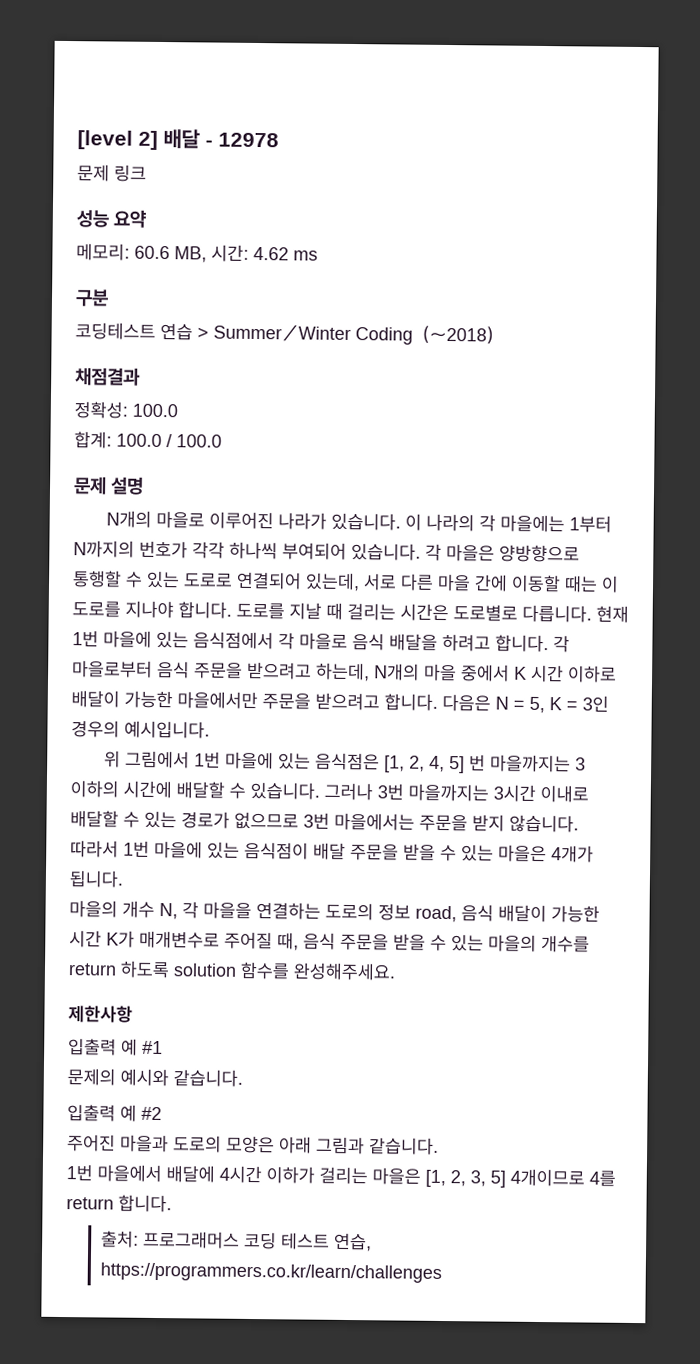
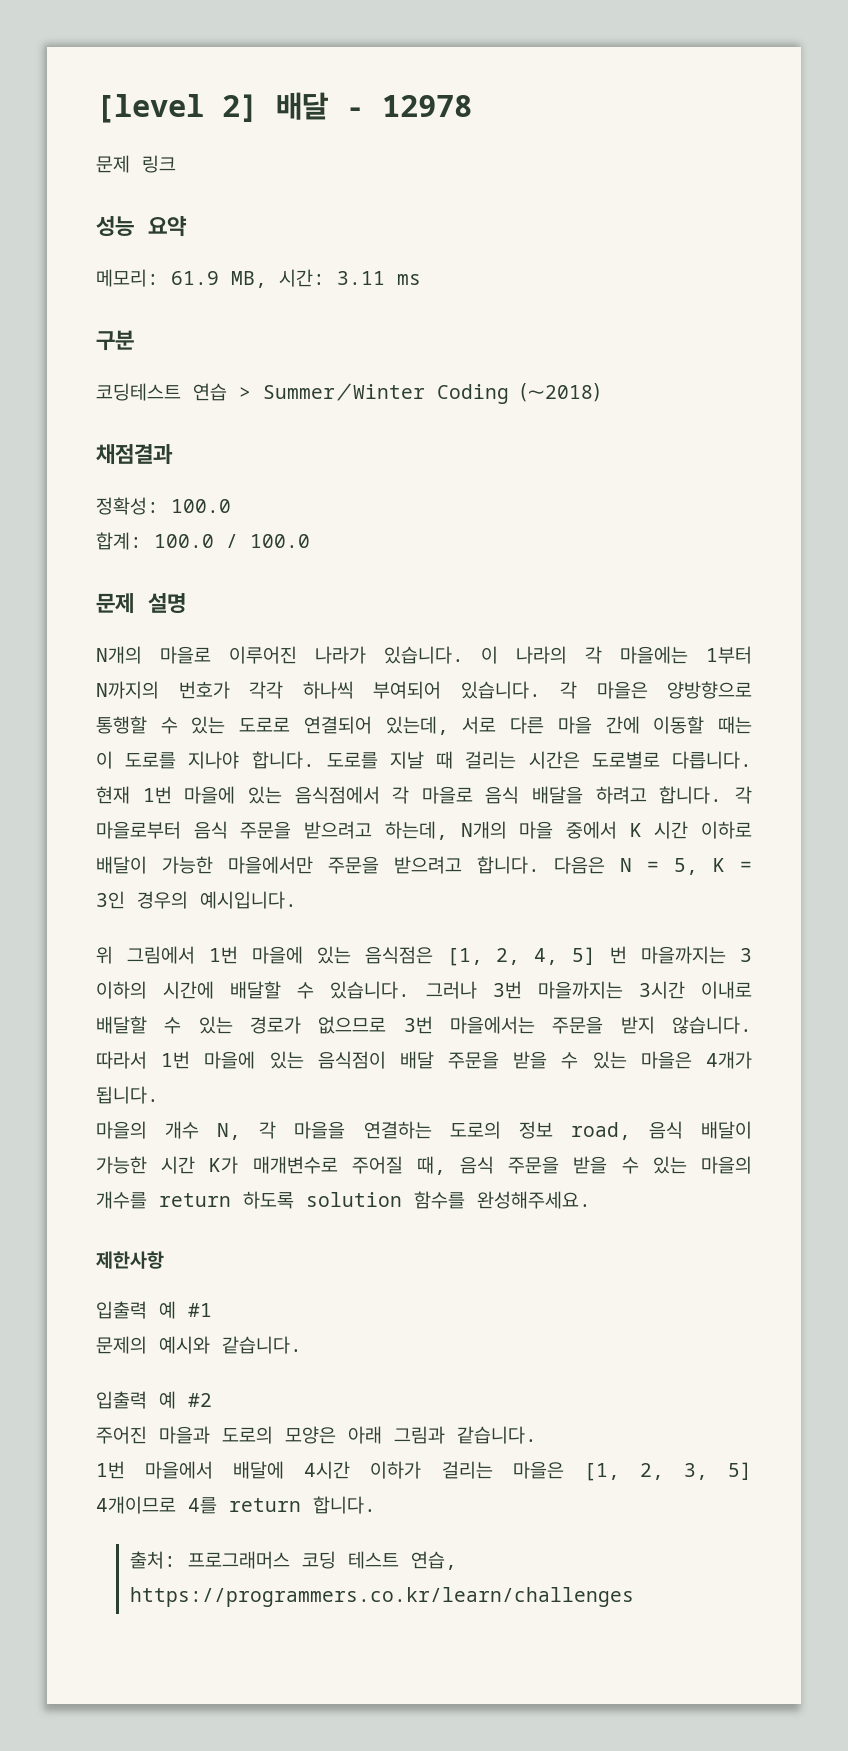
- 메모리: 60.6 MB, 시간: 4.62 ms
+ 메모리: 61.9 MB, 시간: 3.11 ms

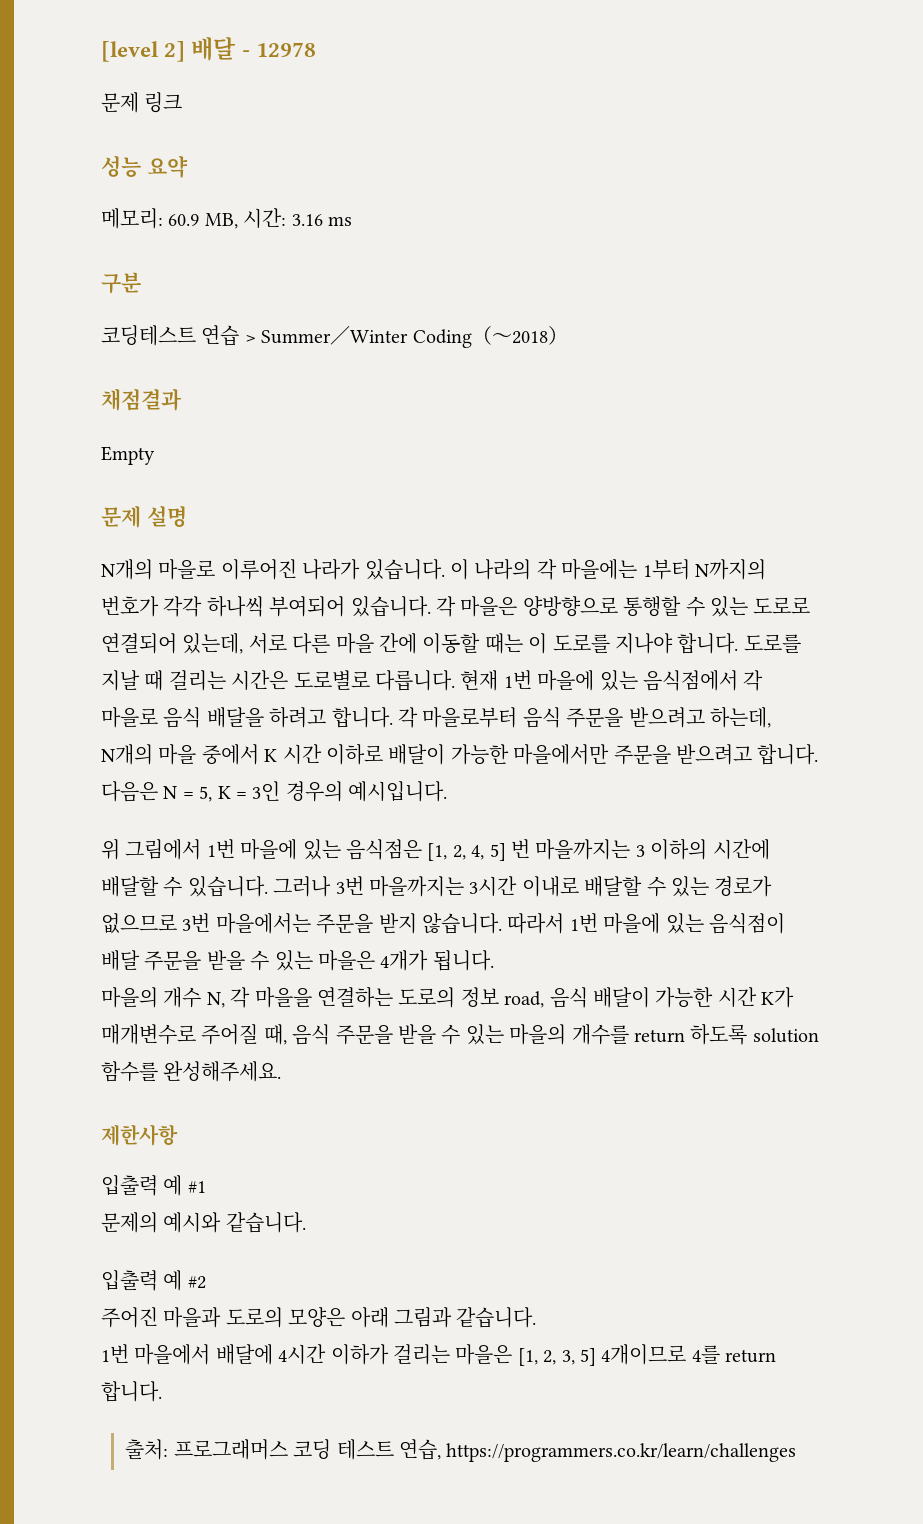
- 메모리: 61.9 MB, 시간: 3.11 ms
+ 메모리: 60.9 MB, 시간: 3.16 ms
- 정확성: 100.0
- 합계: 100.0 / 100.0
+ Empty

